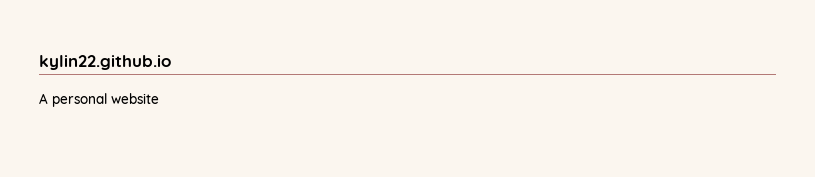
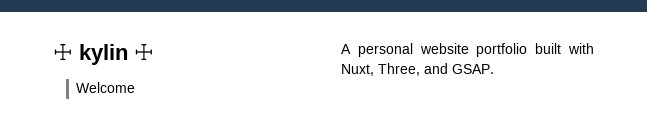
- kylin22.github.io
+ ☩ kylin ☩
+ Welcome
- A personal website
+ A personal website portfolio built with Nuxt, Three, and GSAP.

